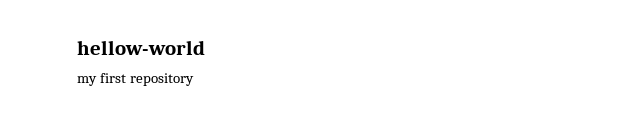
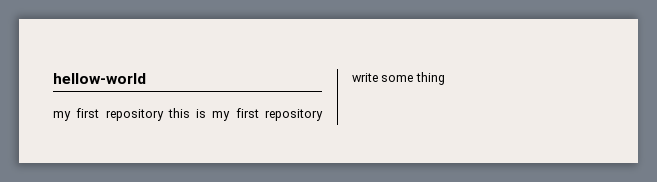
- my first repository
+ my first repository this is my first repository write some thing

